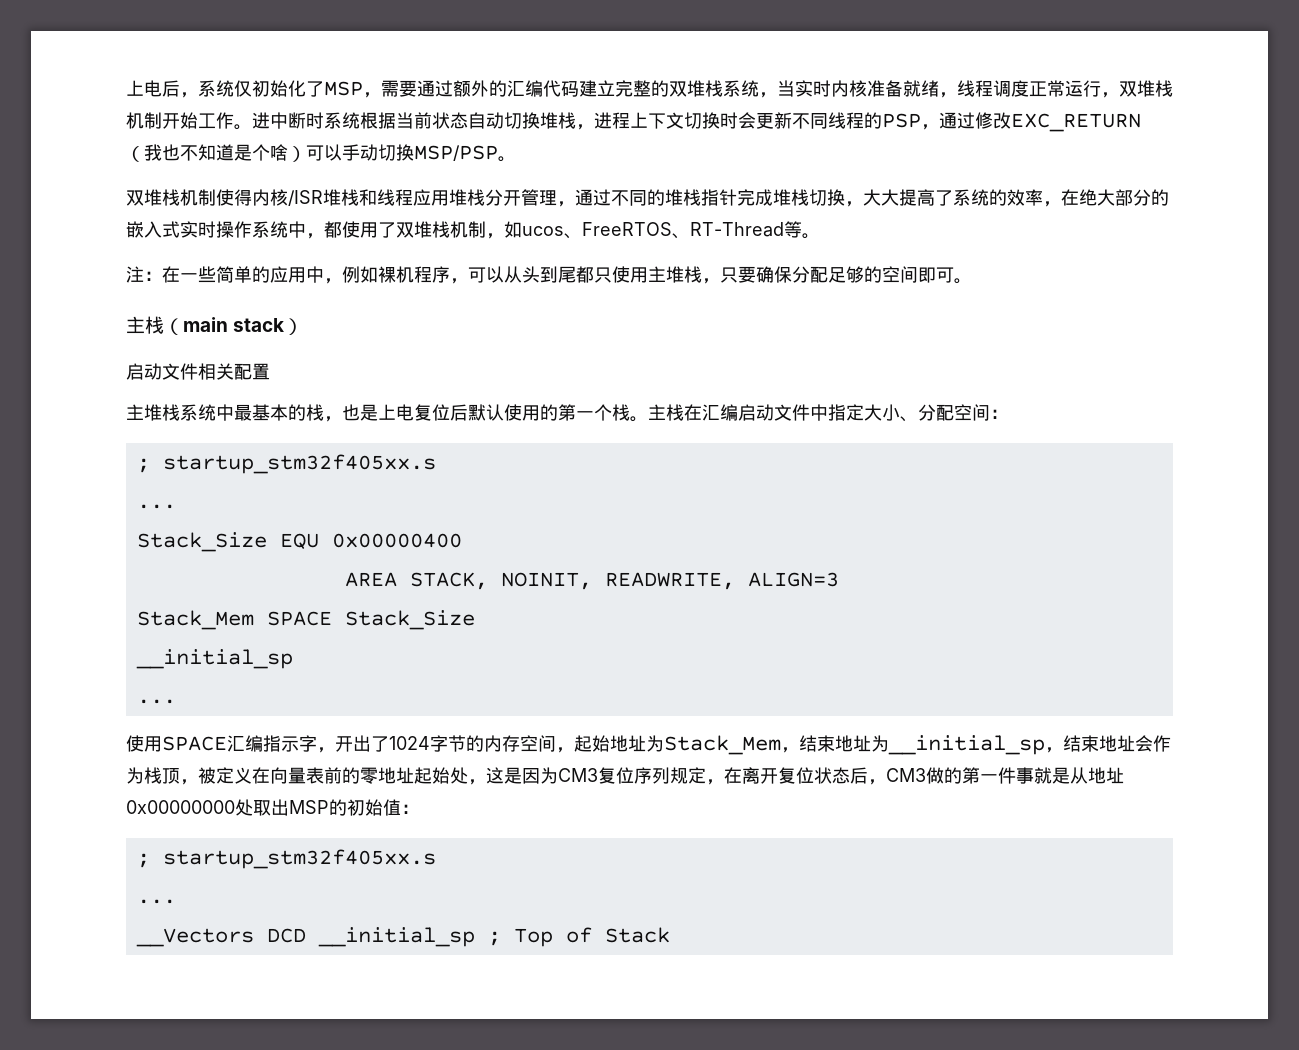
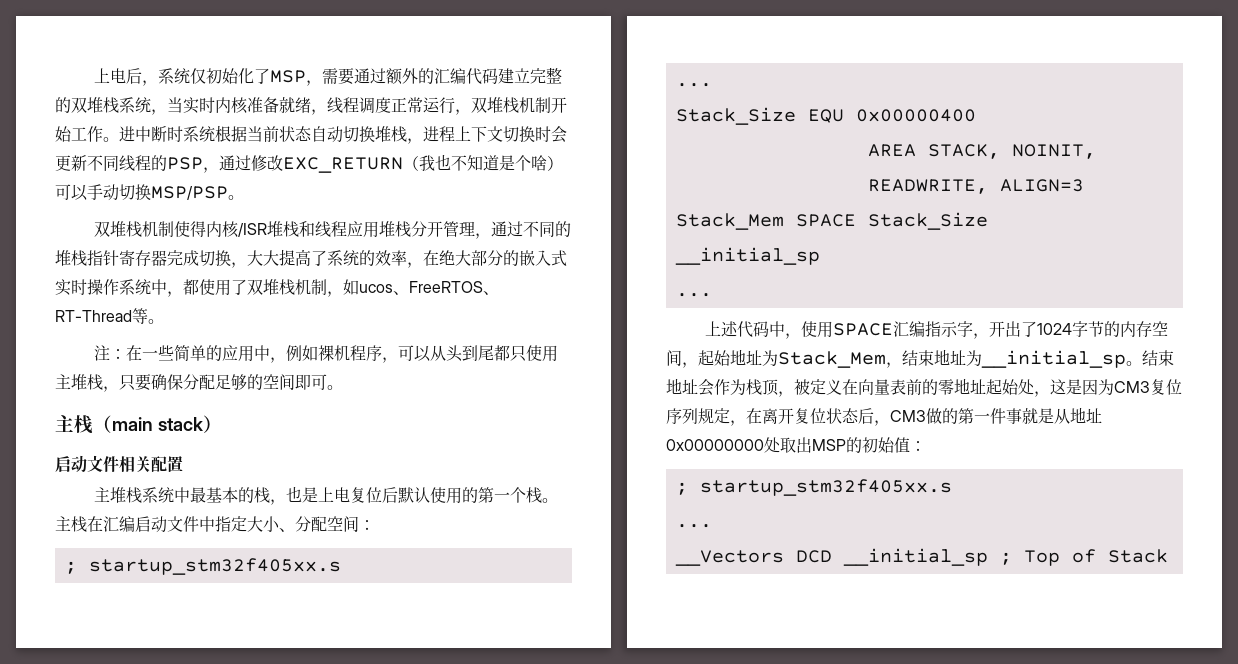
- 双堆栈机制使得内核/ISR堆栈和线程应用堆栈分开管理，通过不同的堆栈指针完成堆栈切换，大大提高了系统的效率，在绝大部分的嵌入式实时操作系统中，都使用了双堆栈机制，如ucos、FreeRTOS、RT-Thread等。
+ 双堆栈机制使得内核/ISR堆栈和线程应用堆栈分开管理，通过不同的堆栈指针寄存器完成切换，大大提高了系统的效率，在绝大部分的嵌入式实时操作系统中，都使用了双堆栈机制，如ucos、FreeRTOS、RT-Thread等。
- 使用SPACE汇编指示字，开出了1024字节的内存空间，起始地址为Stack_Mem，结束地址为__initial_sp，结束地址会作为栈顶，被定义在向量表前的零地址起始处，这是因为CM3复位序列规定，在离开复位状态后，CM3做的第一件事就是从地址0x00000000处取出MSP的初始值：
+ 上述代码中，使用SPACE汇编指示字，开出了1024字节的内存空间，起始地址为Stack_Mem，结束地址为__initial_sp。结束地址会作为栈顶，被定义在向量表前的零地址起始处，这是因为CM3复位序列规定，在离开复位状态后，CM3做的第一件事就是从地址0x00000000处取出MSP的初始值：

